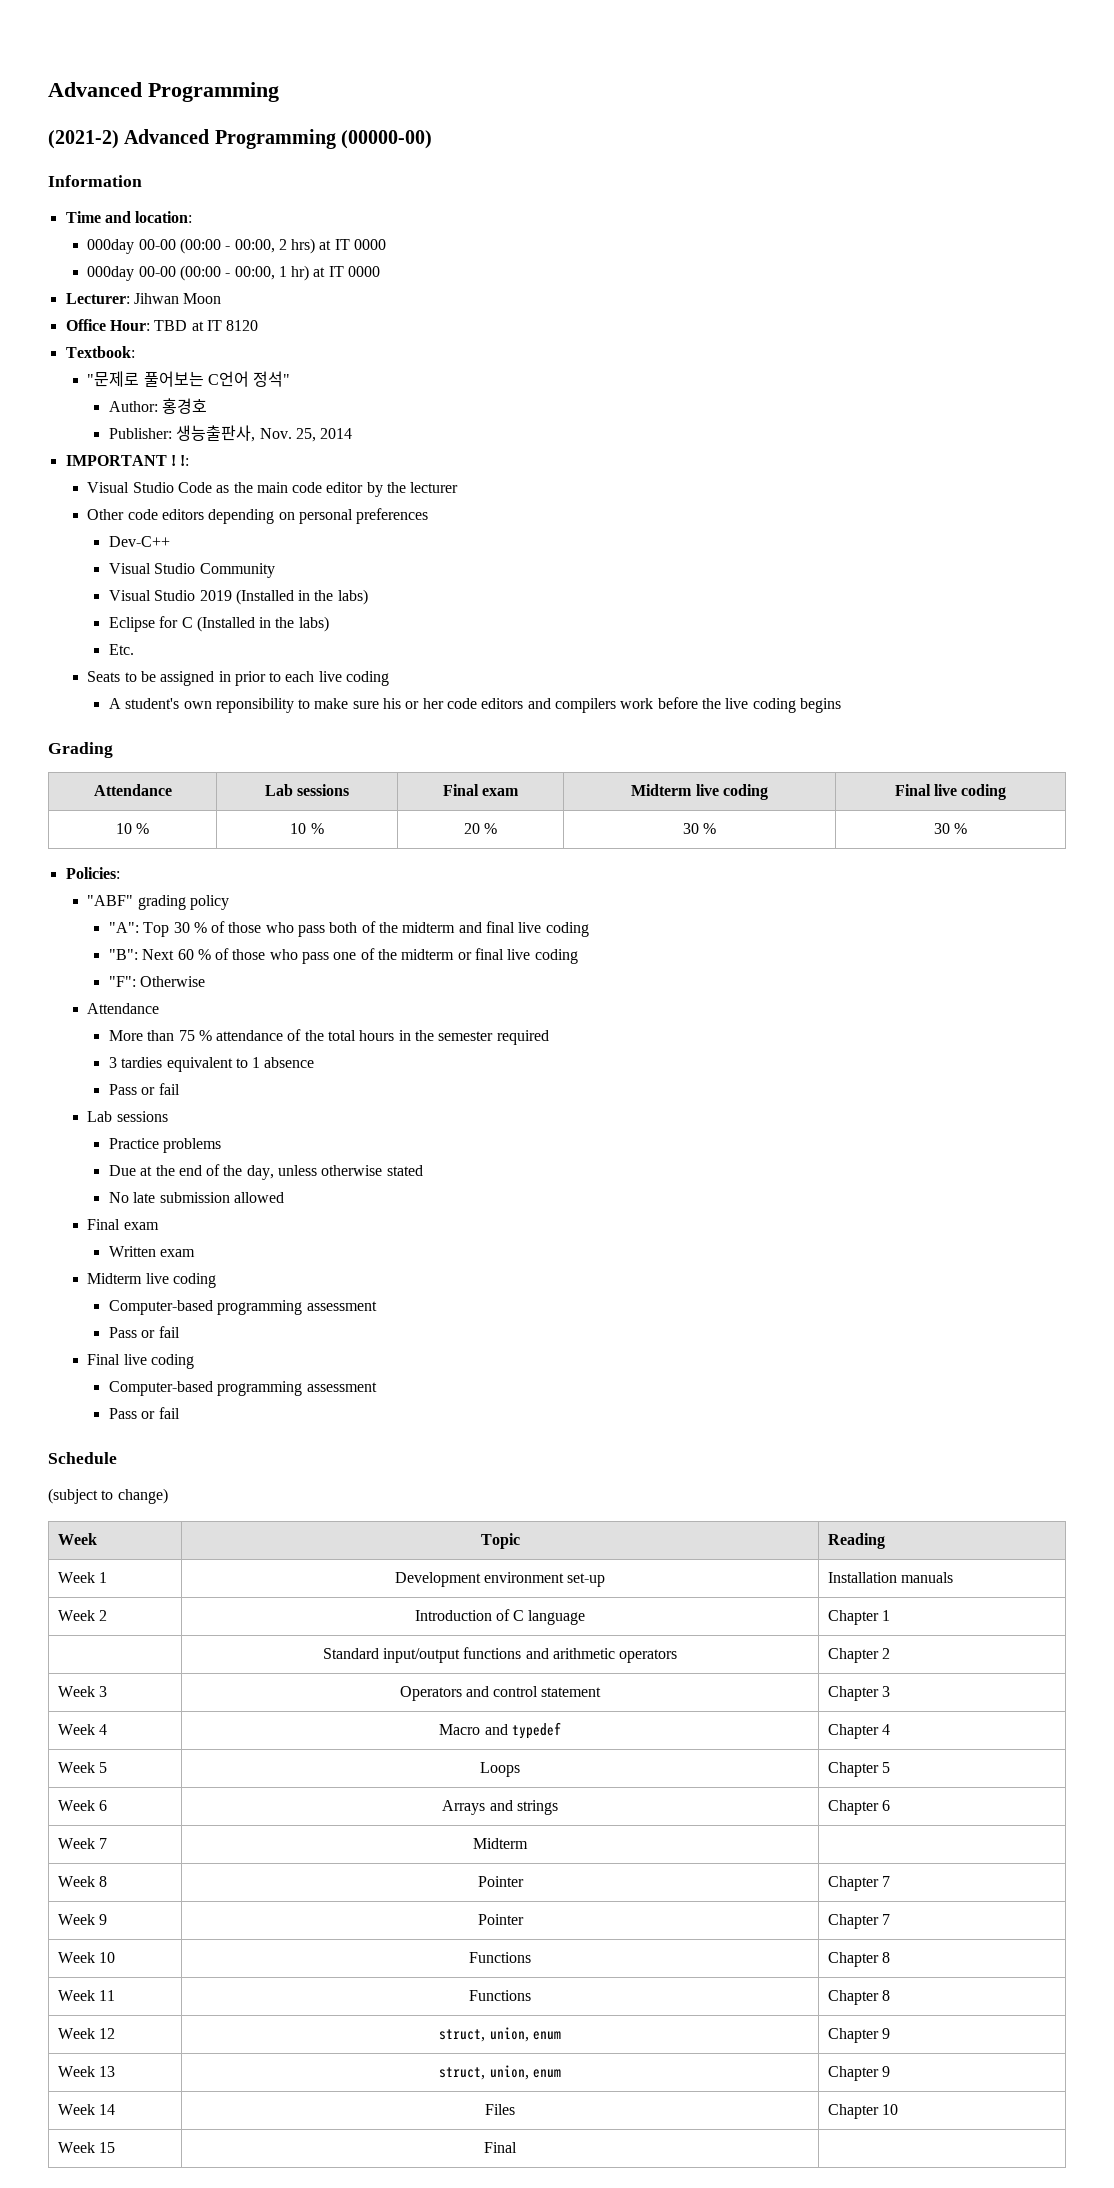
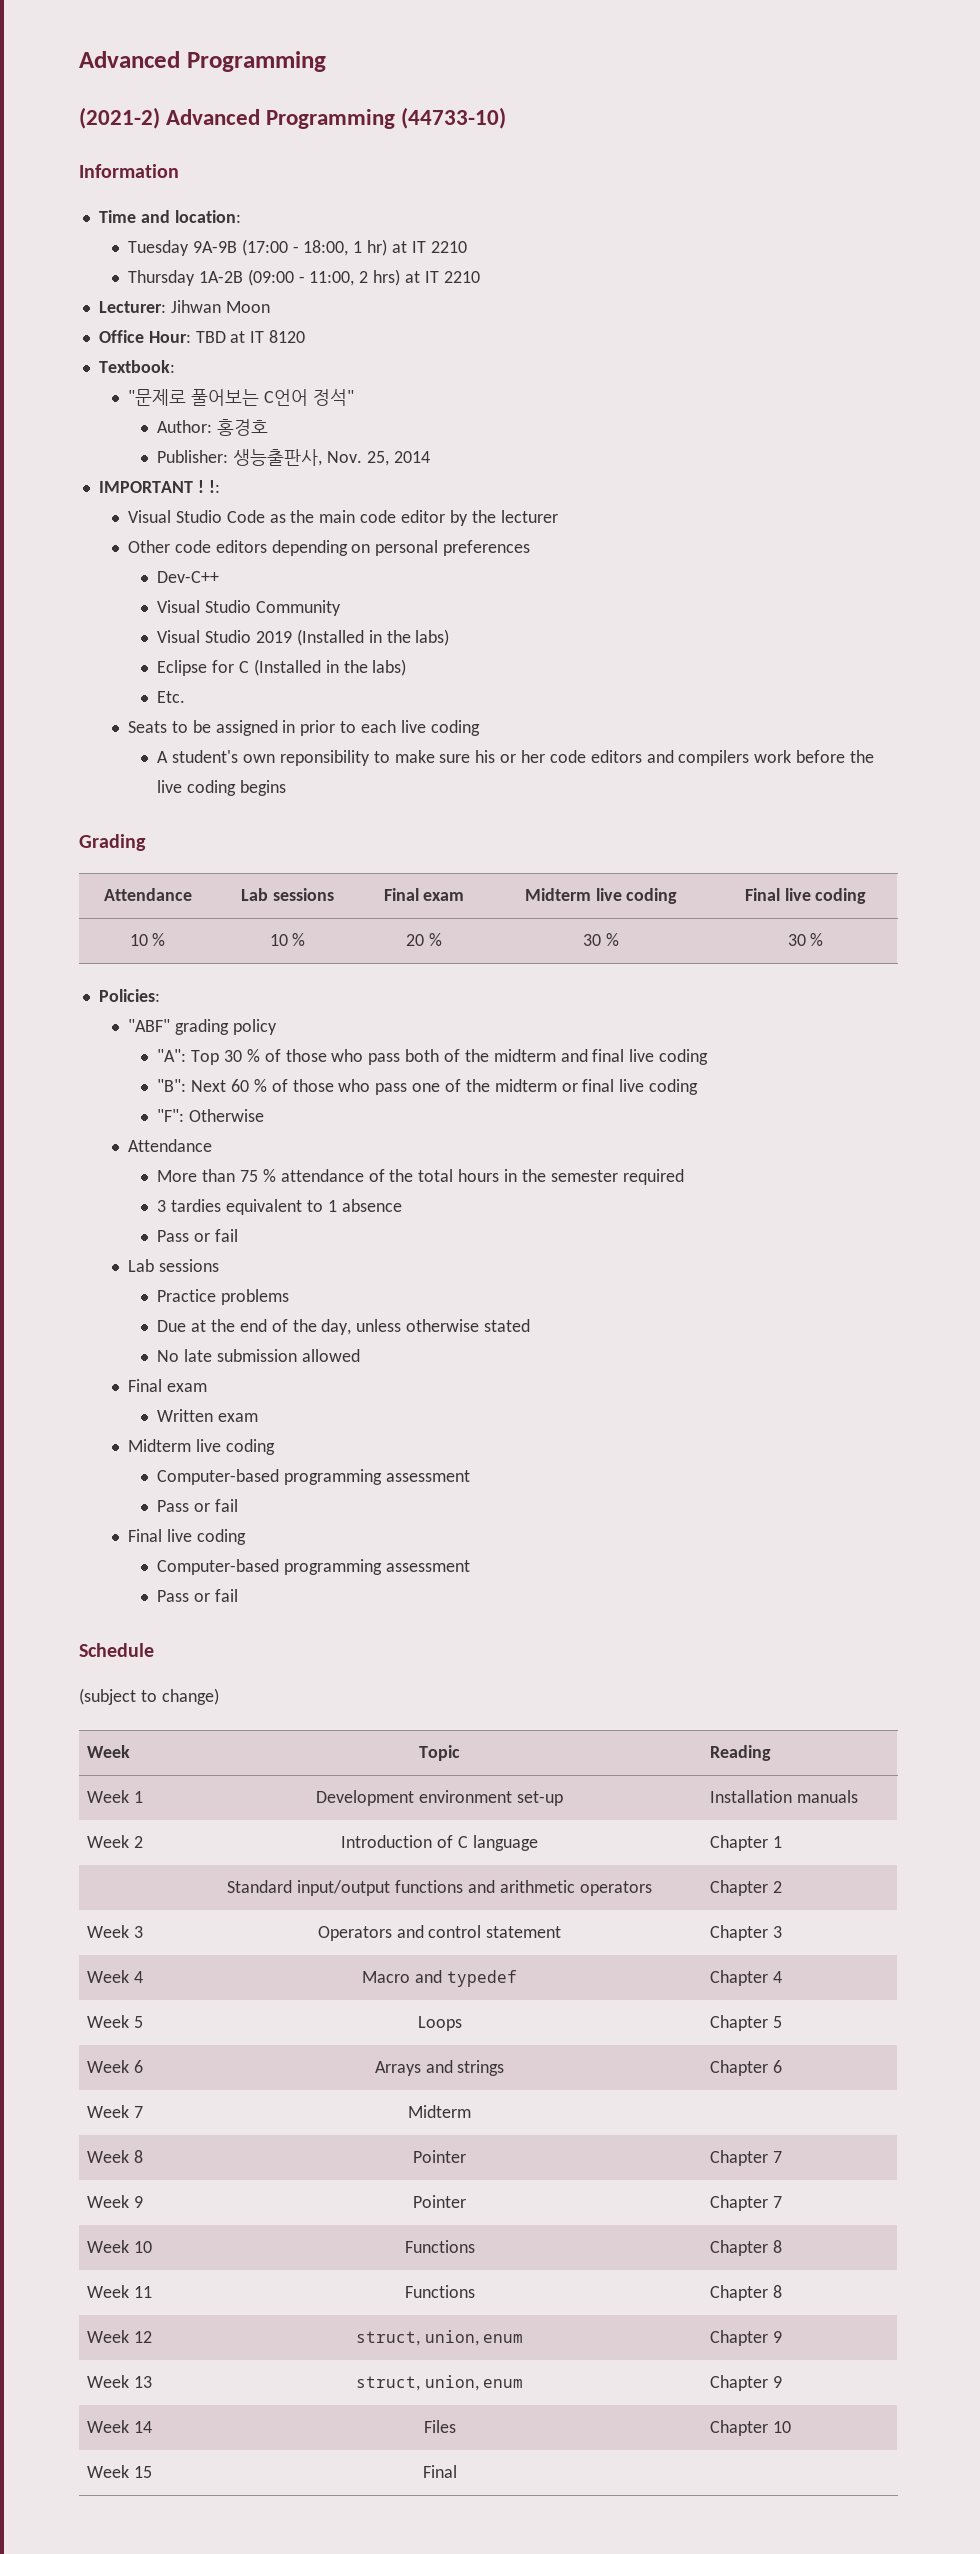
- (2021-2) Advanced Programming (00000-00)
+ (2021-2) Advanced Programming (44733-10)
- 000day 00-00 (00:00 - 00:00, 2 hrs) at IT 0000
- 000day 00-00 (00:00 - 00:00, 1 hr) at IT 0000
+ Tuesday 9A-9B (17:00 - 18:00, 1 hr) at IT 2210
+ Thursday 1A-2B (09:00 - 11:00, 2 hrs) at IT 2210

